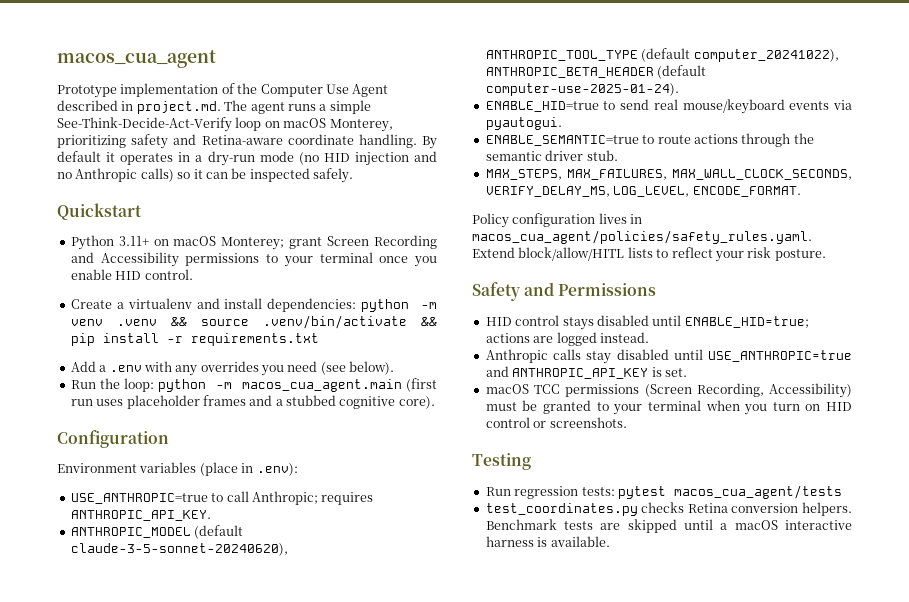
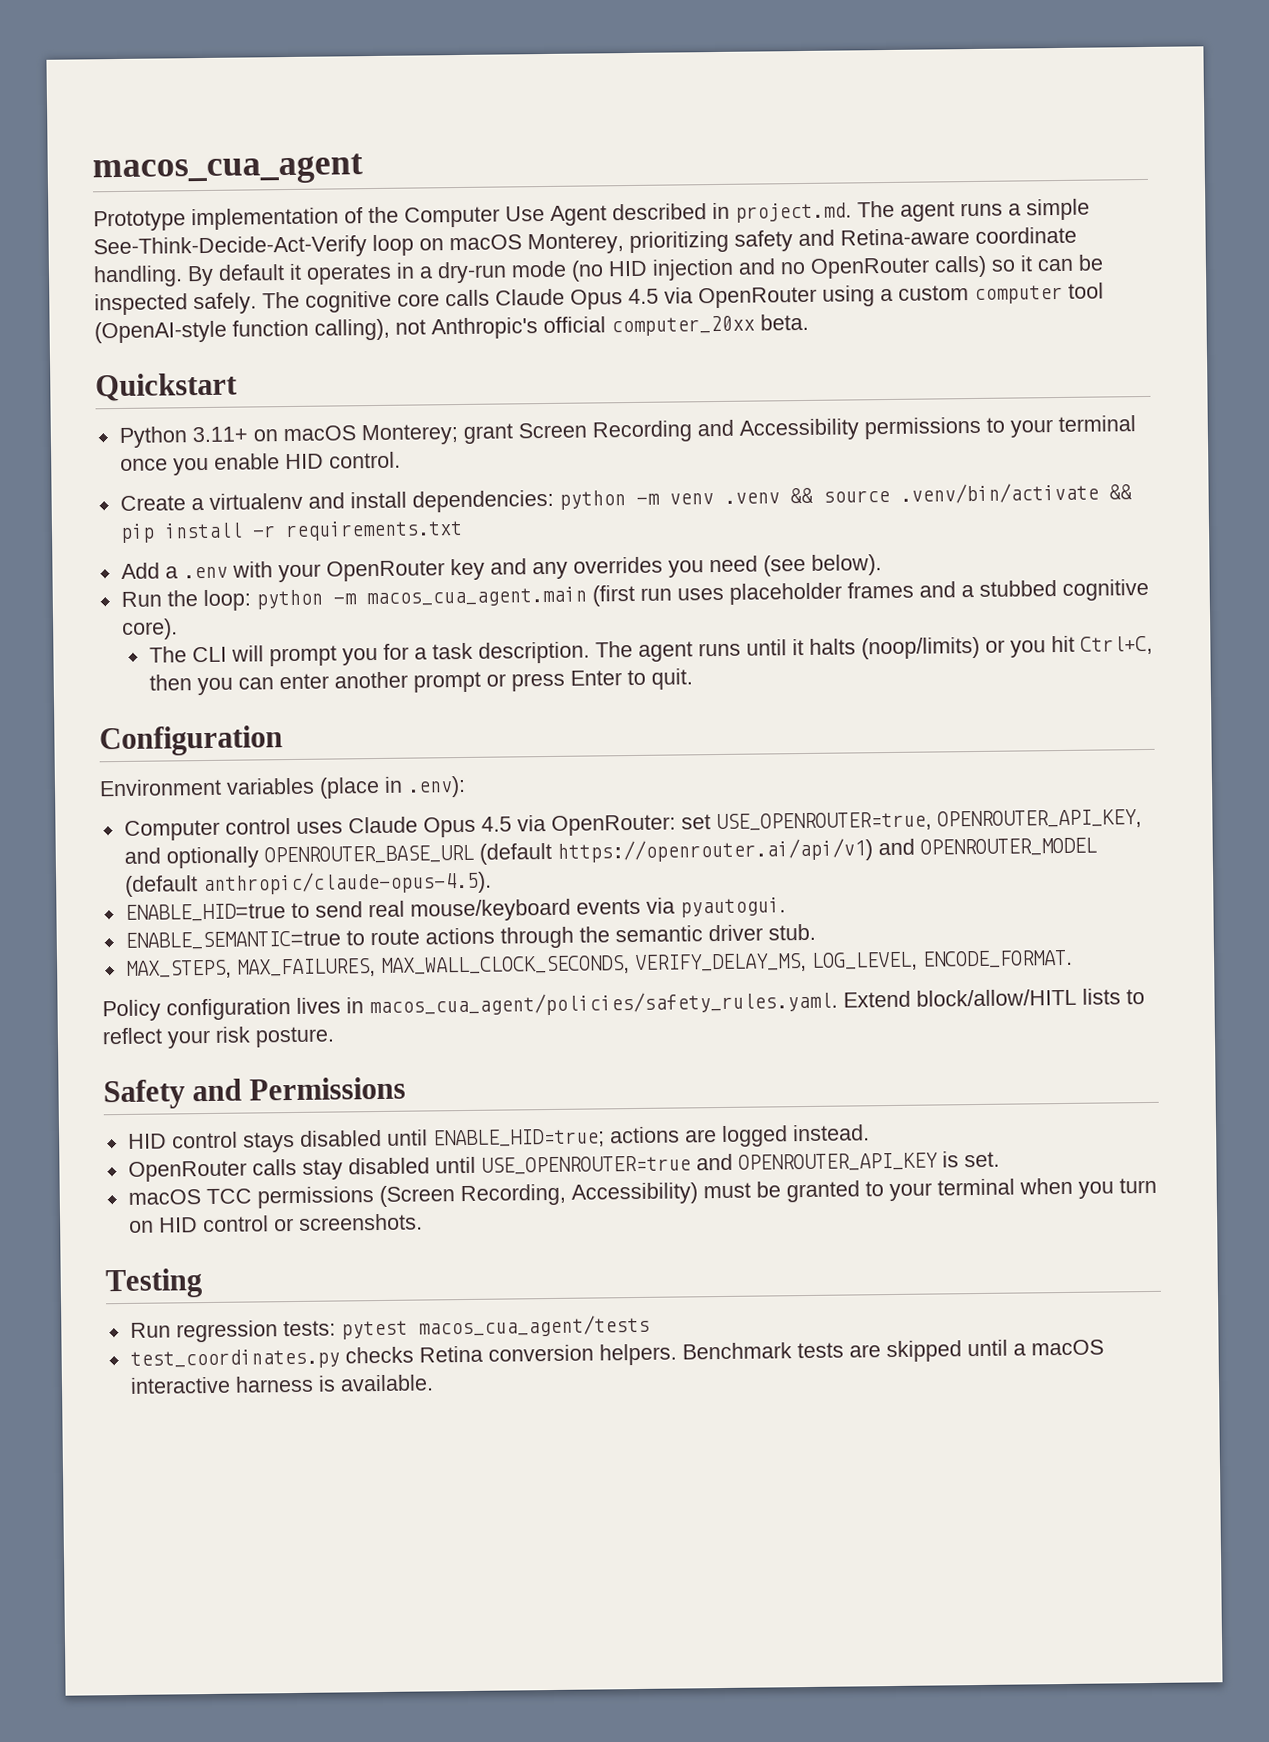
- By default it operates in a dry-run mode (no HID injection and no Anthropic calls) so it can be inspected safely.
+ By default it operates in a dry-run mode (no HID injection and no OpenRouter calls) so it can be inspected safely. The cognitive core calls Claude Opus 4.5 via OpenRouter using a custom computer tool (OpenAI-style function calling), not Anthropic's official computer_20xx beta.
- Add a .env with any overrides you need (see below).
+ Add a .env with your OpenRouter key and any overrides you need (see below).
+ The CLI will prompt you for a task description. The agent runs until it halts (noop/limits) or you hit Ctrl+C, then you can enter another prompt or press Enter to quit.
- USE_ANTHROPIC=true to call Anthropic; requires ANTHROPIC_API_KEY.
- ANTHROPIC_MODEL (default claude-3-5-sonnet-20240620), ANTHROPIC_TOOL_TYPE (default computer_20241022), ANTHROPIC_BETA_HEADER (default computer-use-2025-01-24).
+ Computer control uses Claude Opus 4.5 via OpenRouter: set USE_OPENROUTER=true, OPENROUTER_API_KEY, and optionally OPENROUTER_BASE_URL (default https://openrouter.ai/api/v1) and OPENROUTER_MODEL (default anthropic/claude-opus-4.5).
- Anthropic calls stay disabled until USE_ANTHROPIC=true and ANTHROPIC_API_KEY is set.
+ OpenRouter calls stay disabled until USE_OPENROUTER=true and OPENROUTER_API_KEY is set.

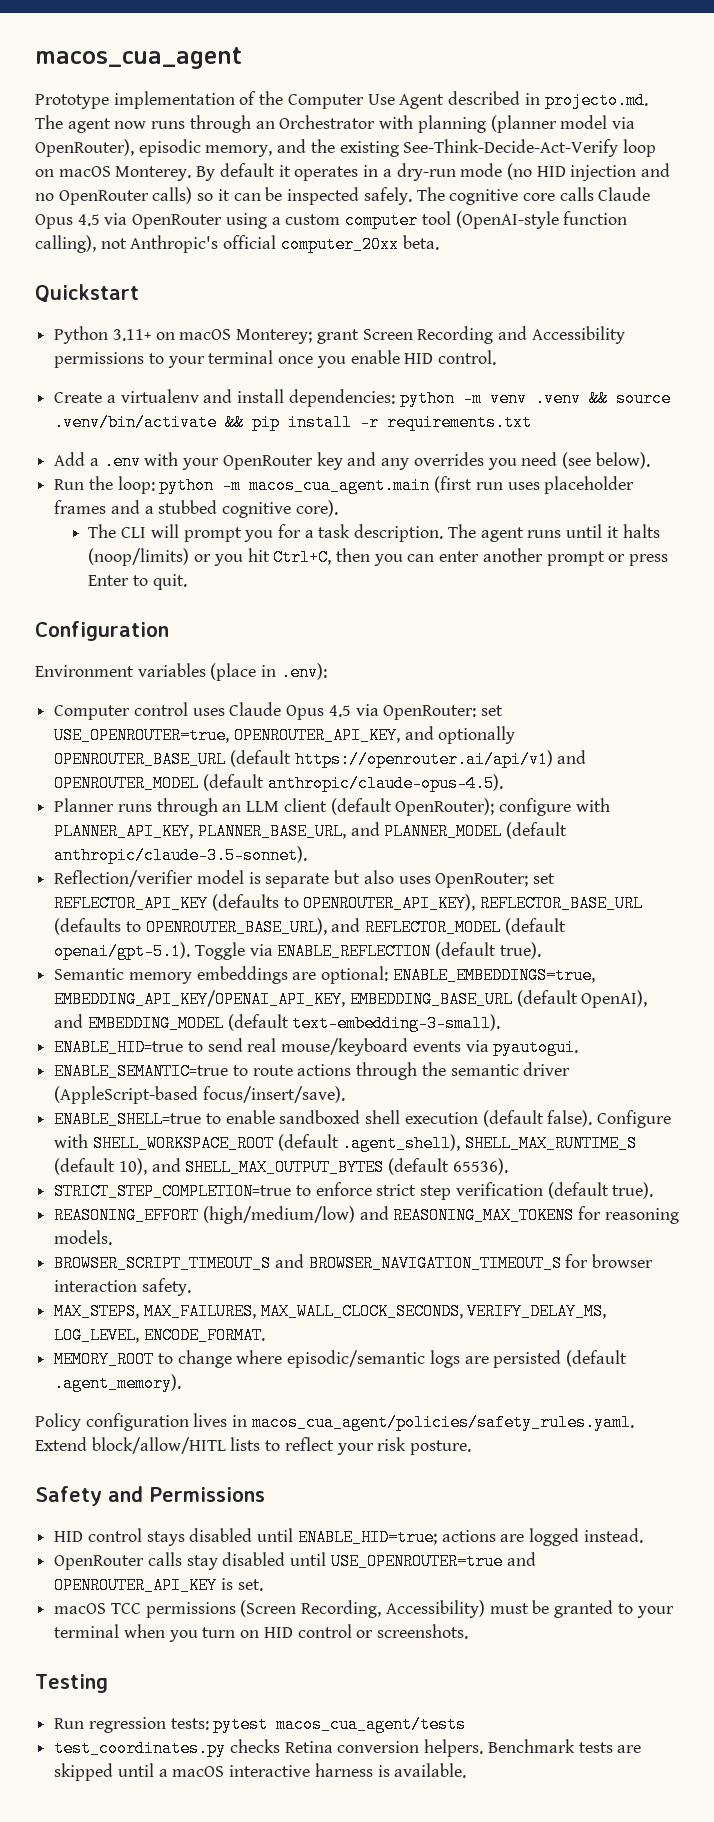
- Prototype implementation of the Computer Use Agent described in project.md. The agent runs a simple See-Think-Decide-Act-Verify loop on macOS Monterey, prioritizing safety and Retina-aware coordinate handling.
+ Prototype implementation of the Computer Use Agent described in projecto.md. The agent now runs through an Orchestrator with planning (planner model via OpenRouter), episodic memory, and the existing See-Think-Decide-Act-Verify loop on macOS Monterey.
+ Planner runs through an LLM client (default OpenRouter); configure with PLANNER_API_KEY, PLANNER_BASE_URL, and PLANNER_MODEL (default anthropic/claude-3.5-sonnet).
+ Reflection/verifier model is separate but also uses OpenRouter; set REFLECTOR_API_KEY (defaults to OPENROUTER_API_KEY), REFLECTOR_BASE_URL (defaults to OPENROUTER_BASE_URL), and REFLECTOR_MODEL (default openai/gpt-5.1). Toggle via ENABLE_REFLECTION (default true).
+ Semantic memory embeddings are optional: ENABLE_EMBEDDINGS=true, EMBEDDING_API_KEY/OPENAI_API_KEY, EMBEDDING_BASE_URL (default OpenAI), and EMBEDDING_MODEL (default text-embedding-3-small).
- ENABLE_SEMANTIC=true to route actions through the semantic driver stub.
+ ENABLE_SEMANTIC=true to route actions through the semantic driver (AppleScript-based focus/insert/save).
+ ENABLE_SHELL=true to enable sandboxed shell execution (default false). Configure with SHELL_WORKSPACE_ROOT (default .agent_shell), SHELL_MAX_RUNTIME_S (default 10), and SHELL_MAX_OUTPUT_BYTES (default 65536).
+ STRICT_STEP_COMPLETION=true to enforce strict step verification (default true).
+ REASONING_EFFORT (high/medium/low) and REASONING_MAX_TOKENS for reasoning models.
+ BROWSER_SCRIPT_TIMEOUT_S and BROWSER_NAVIGATION_TIMEOUT_S for browser interaction safety.
+ MEMORY_ROOT to change where episodic/semantic logs are persisted (default .agent_memory).

